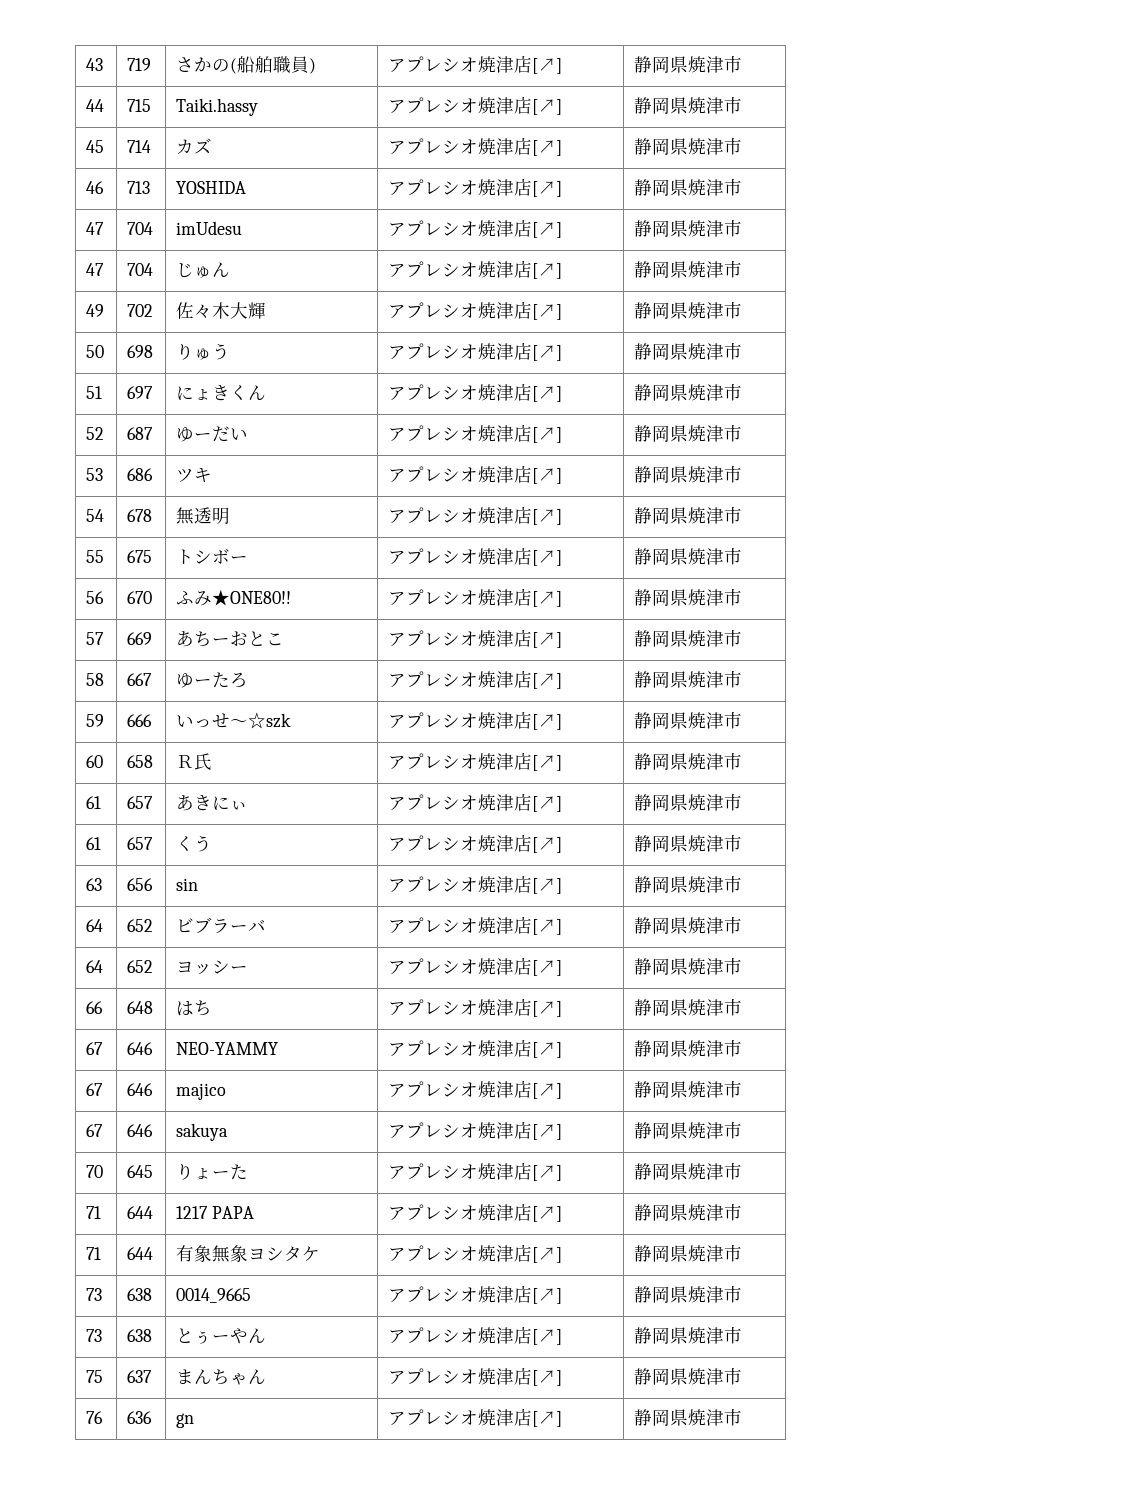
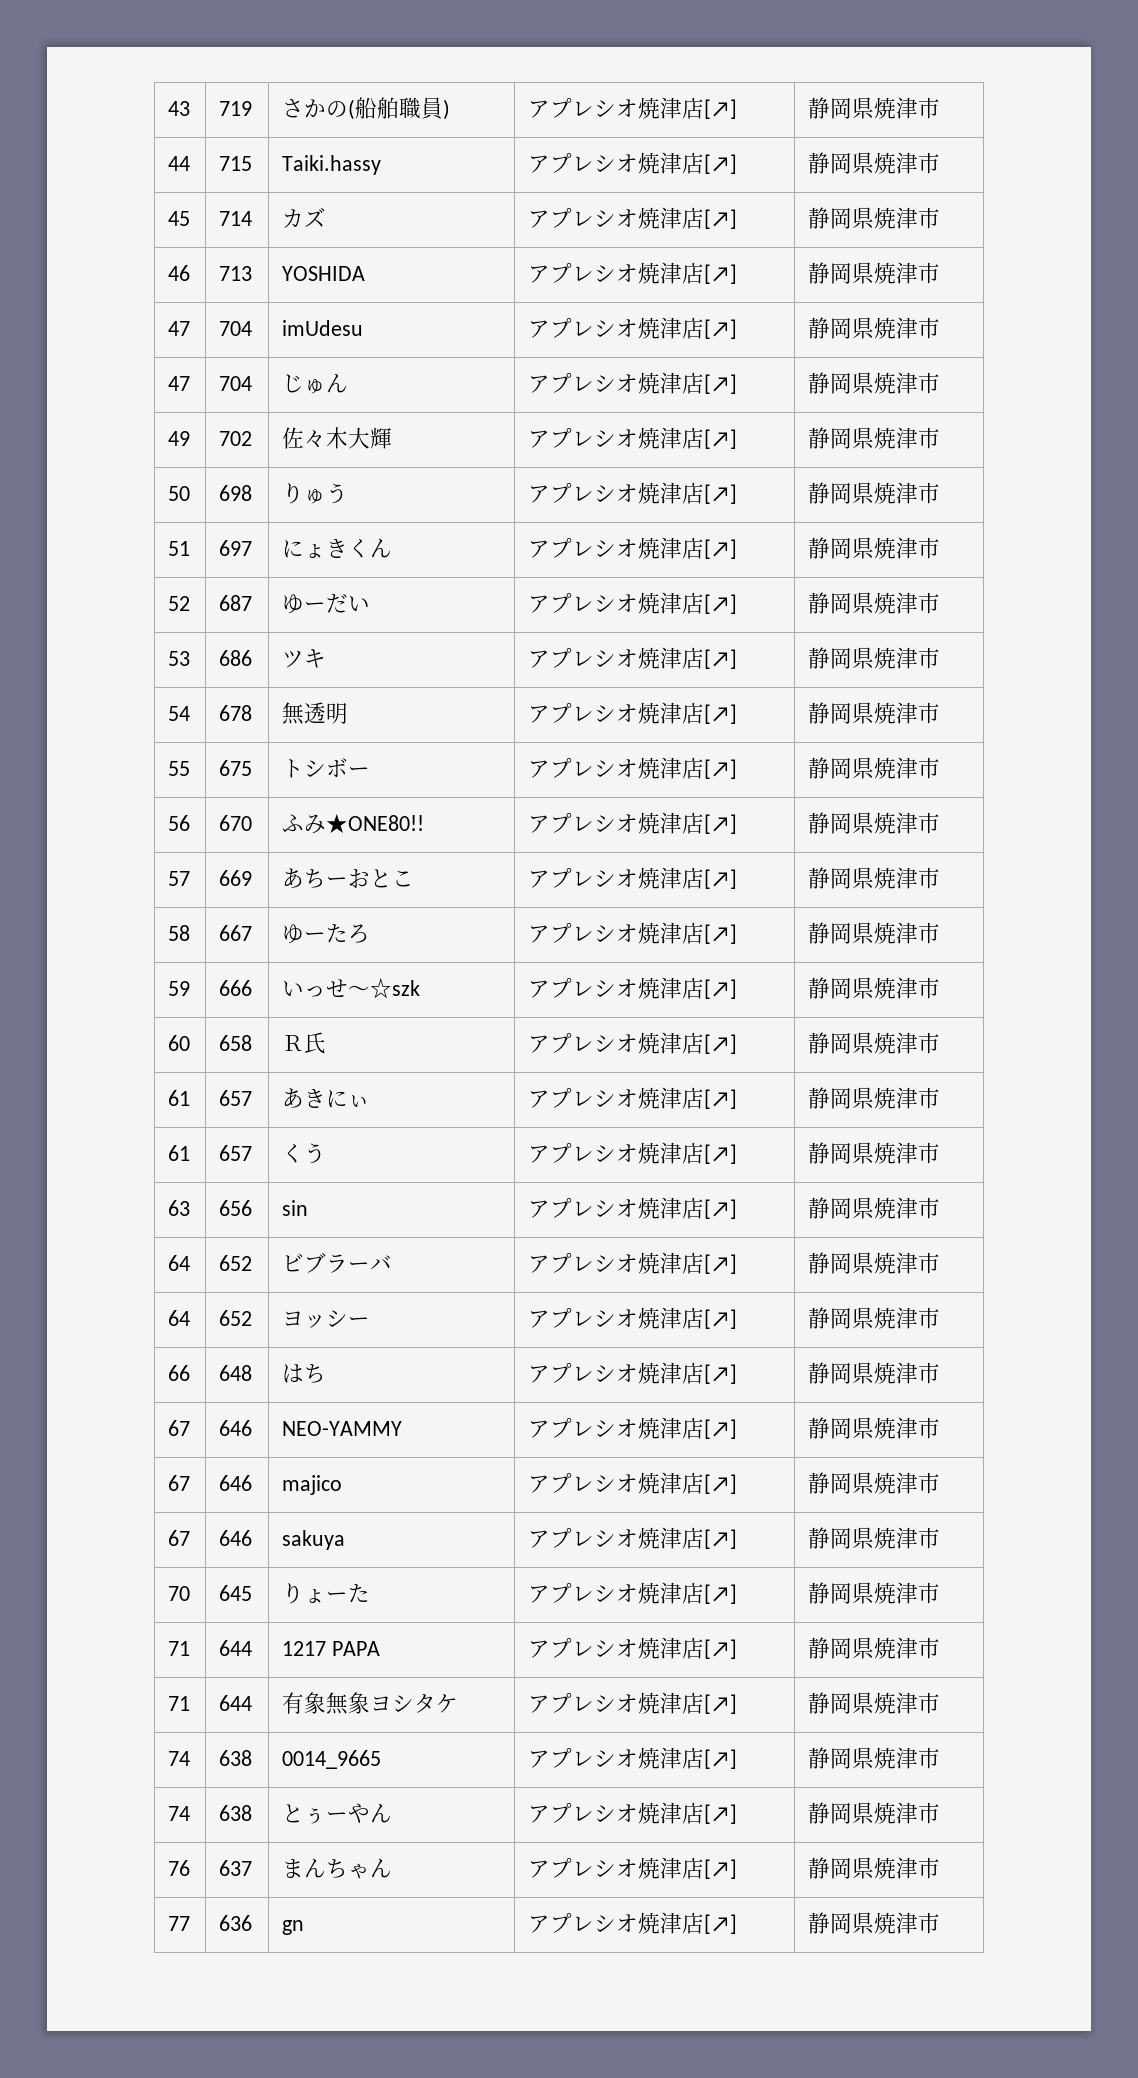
- 73 | 638 | 0014_9665 | アプレシオ焼津店[↗] | 静岡県焼津市
+ 74 | 638 | 0014_9665 | アプレシオ焼津店[↗] | 静岡県焼津市
- 73 | 638 | とぅーやん | アプレシオ焼津店[↗] | 静岡県焼津市
+ 74 | 638 | とぅーやん | アプレシオ焼津店[↗] | 静岡県焼津市
- 75 | 637 | まんちゃん | アプレシオ焼津店[↗] | 静岡県焼津市
+ 76 | 637 | まんちゃん | アプレシオ焼津店[↗] | 静岡県焼津市
- 76 | 636 | gn | アプレシオ焼津店[↗] | 静岡県焼津市
+ 77 | 636 | gn | アプレシオ焼津店[↗] | 静岡県焼津市

